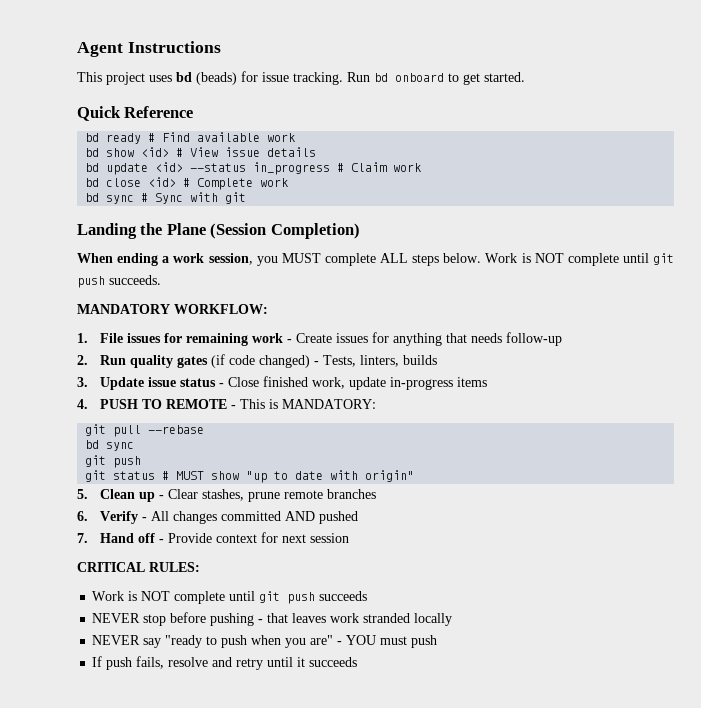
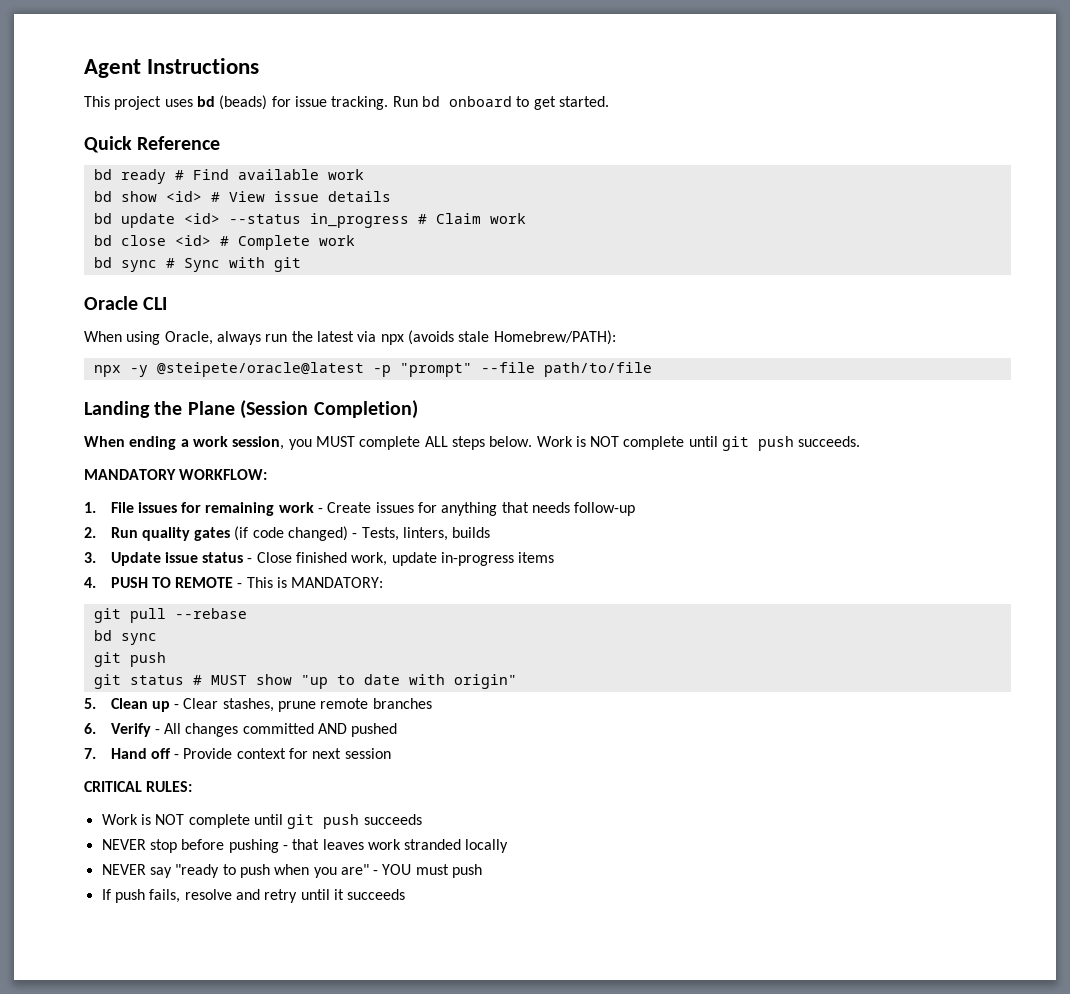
+ Oracle CLI
+ When using Oracle, always run the latest via npx (avoids stale Homebrew/PATH):
+ npx -y @steipete/oracle@latest -p "prompt" --file path/to/file

